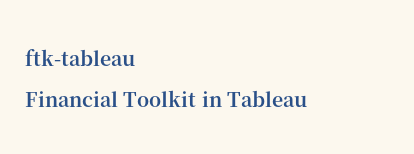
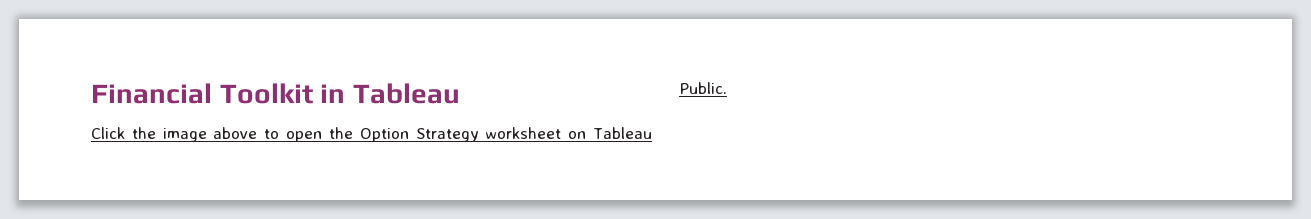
- ftk-tableau
+ Click the image above to open the Option Strategy worksheet on Tableau Public.

